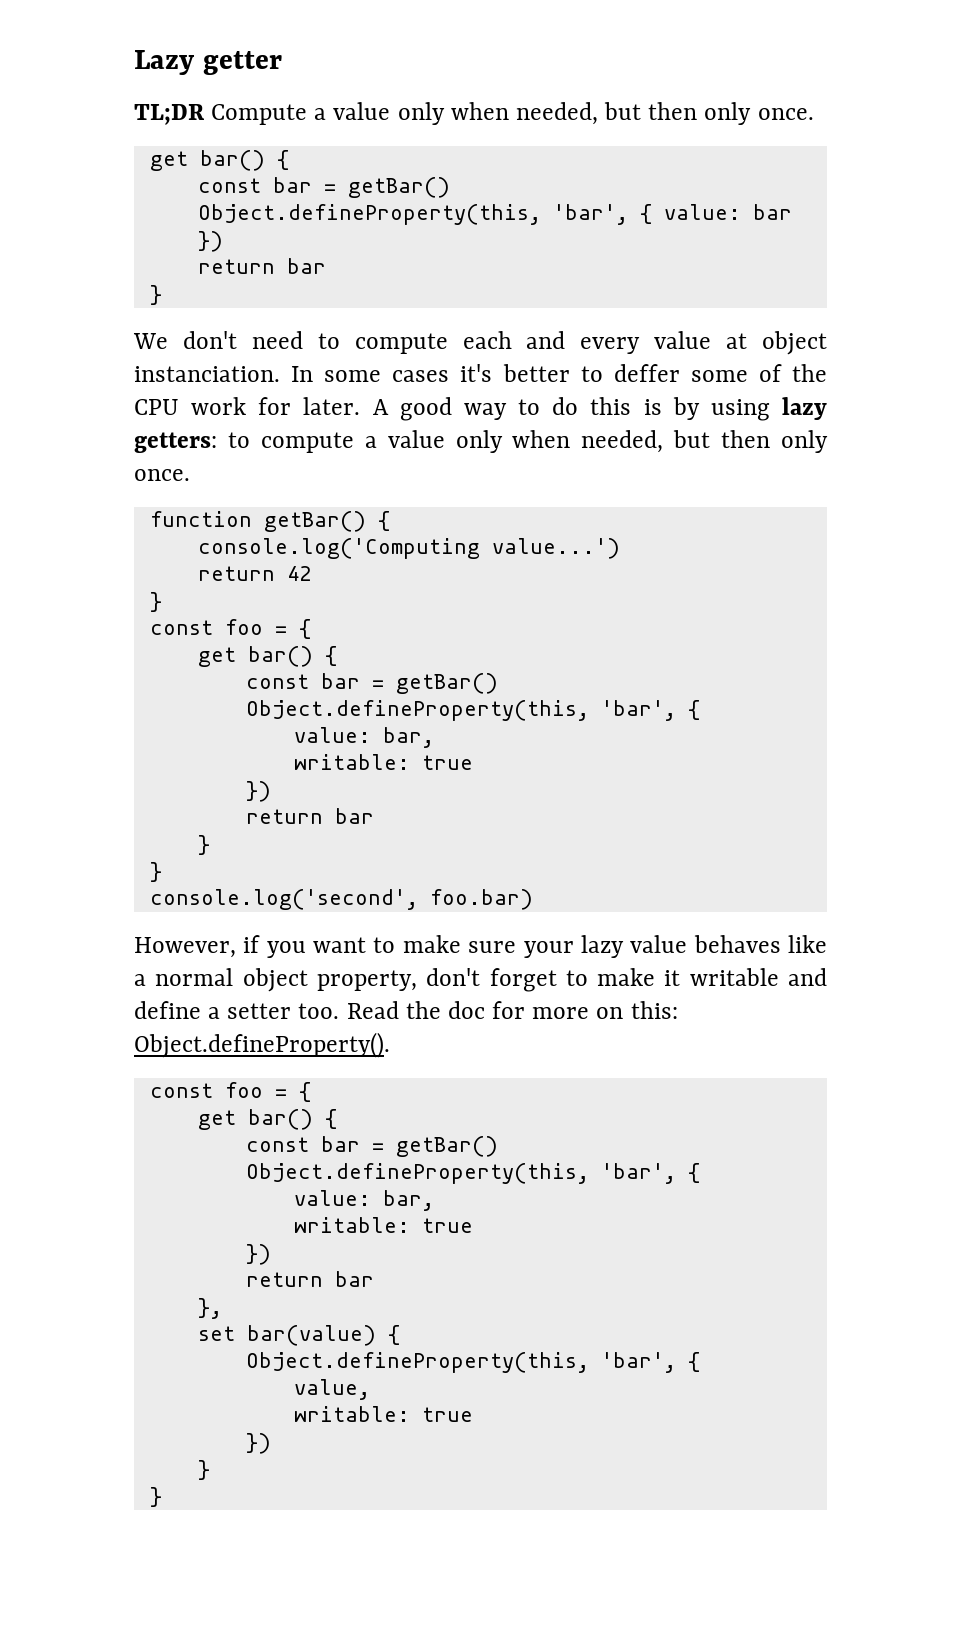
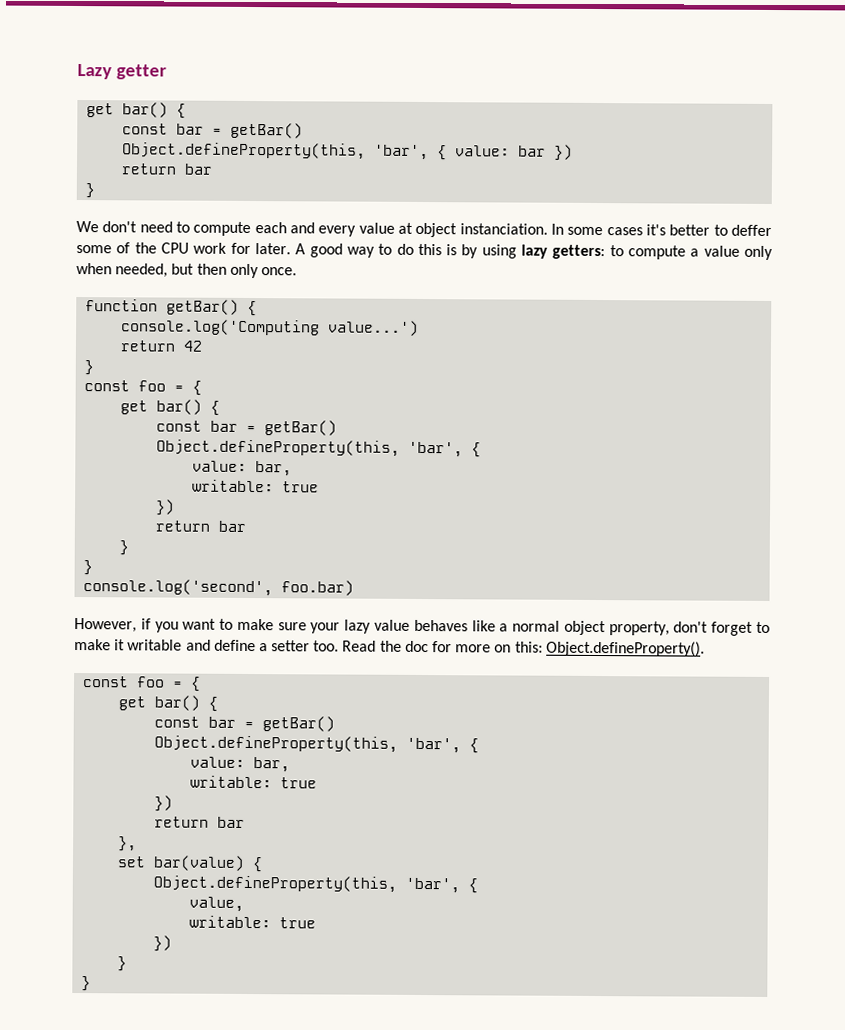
- TL;DR Compute a value only when needed, but then only once.

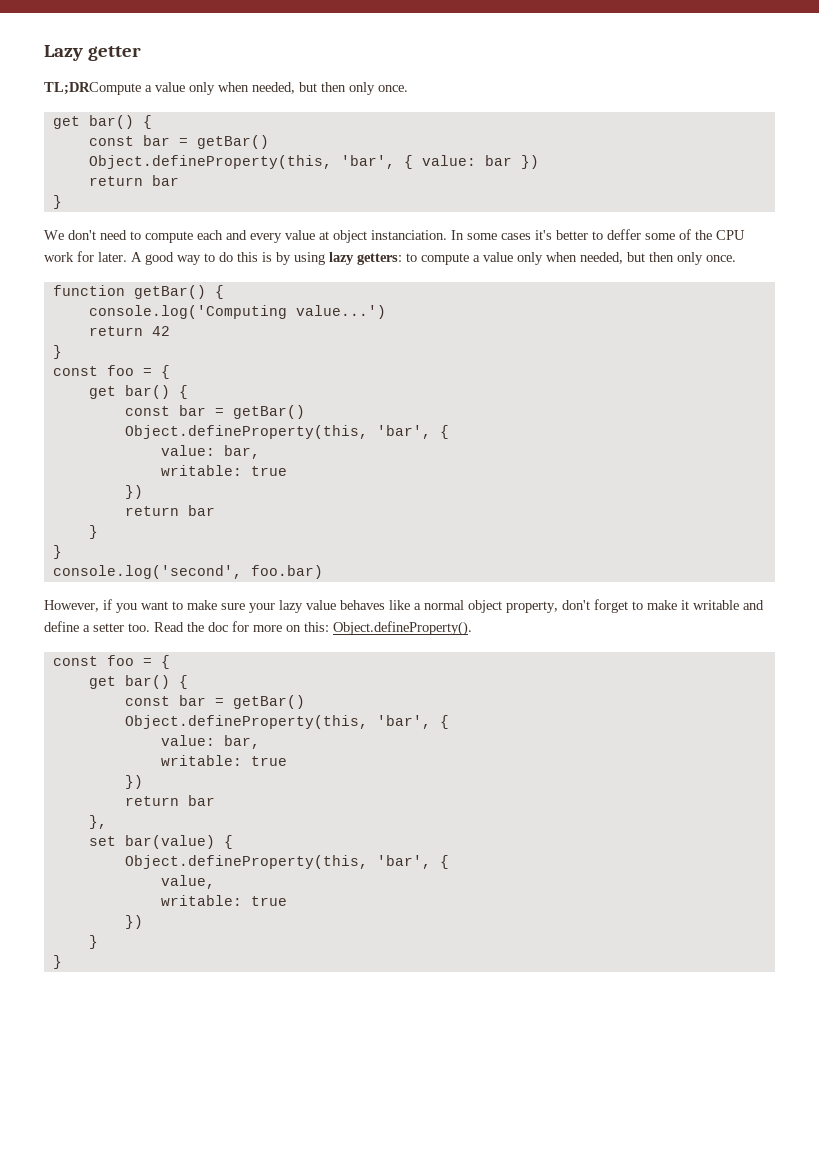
+ TL;DRCompute a value only when needed, but then only once.

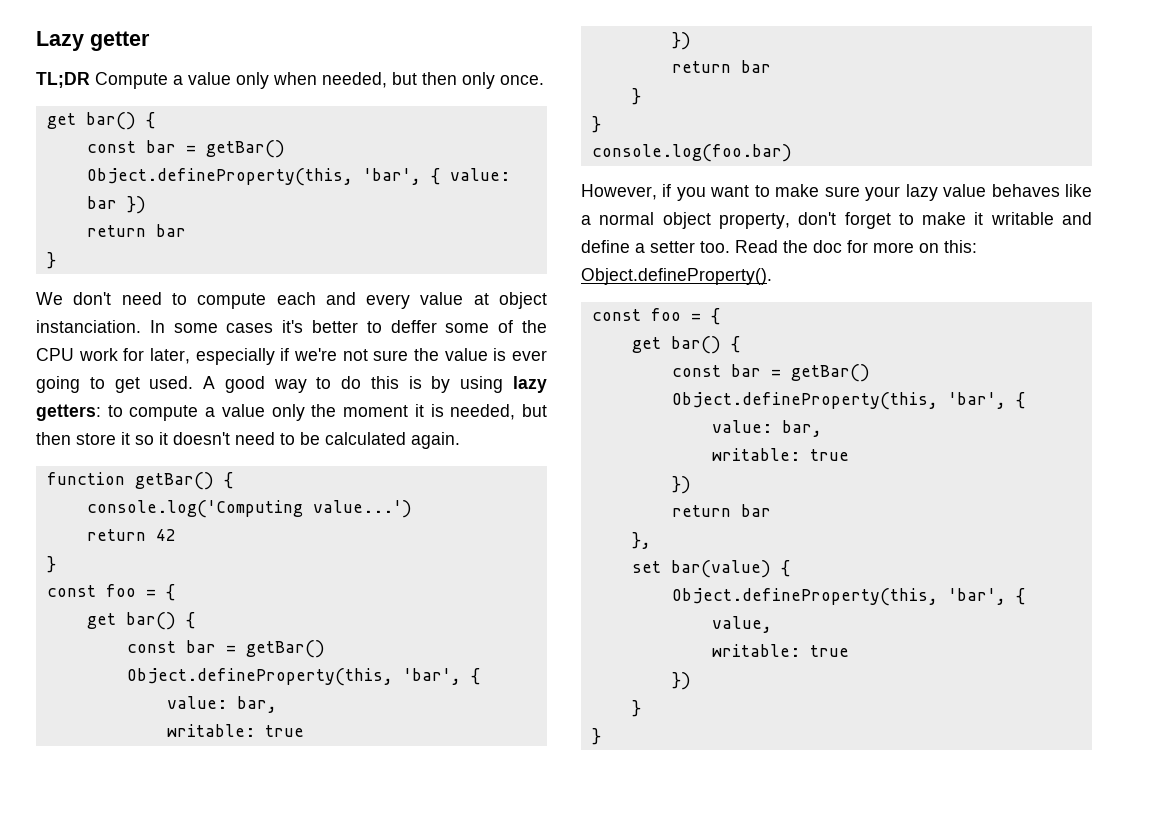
- TL;DRCompute a value only when needed, but then only once.
+ TL;DR Compute a value only when needed, but then only once.
- In some cases it's better to deffer some of the CPU work for later.
+ In some cases it's better to deffer some of the CPU work for later, especially if we're not sure the value is ever going to get used.
- A good way to do this is by using lazy getters: to compute a value only when needed, but then only once.
+ A good way to do this is by using lazy getters: to compute a value only the moment it is needed, but then store it so it doesn't need to be calculated again.
- console.log('second', foo.bar)
+ console.log(foo.bar)

